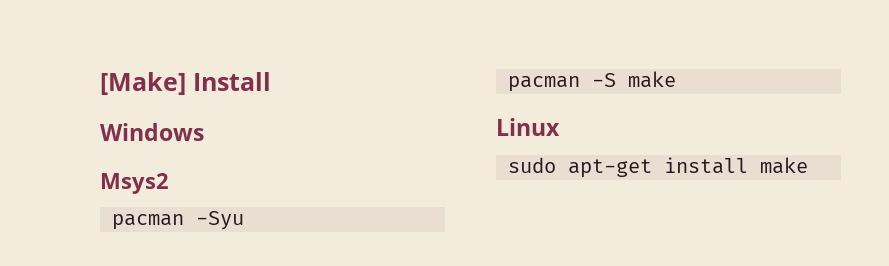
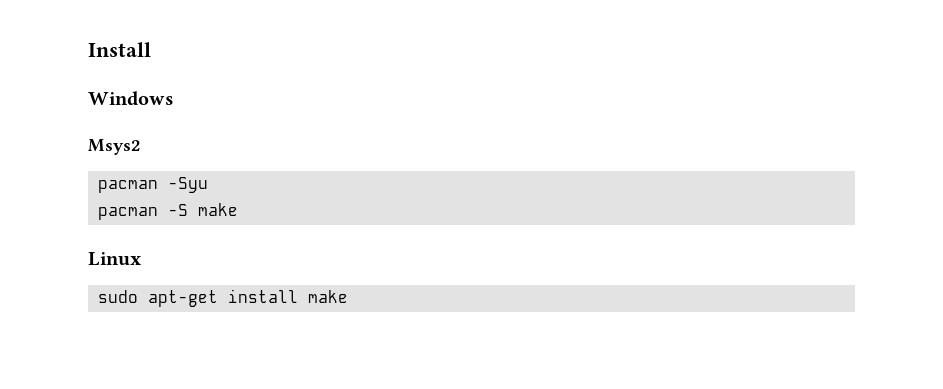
- [Make] Install
+ Install

